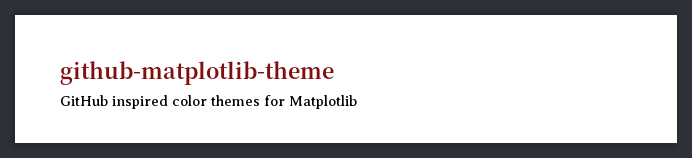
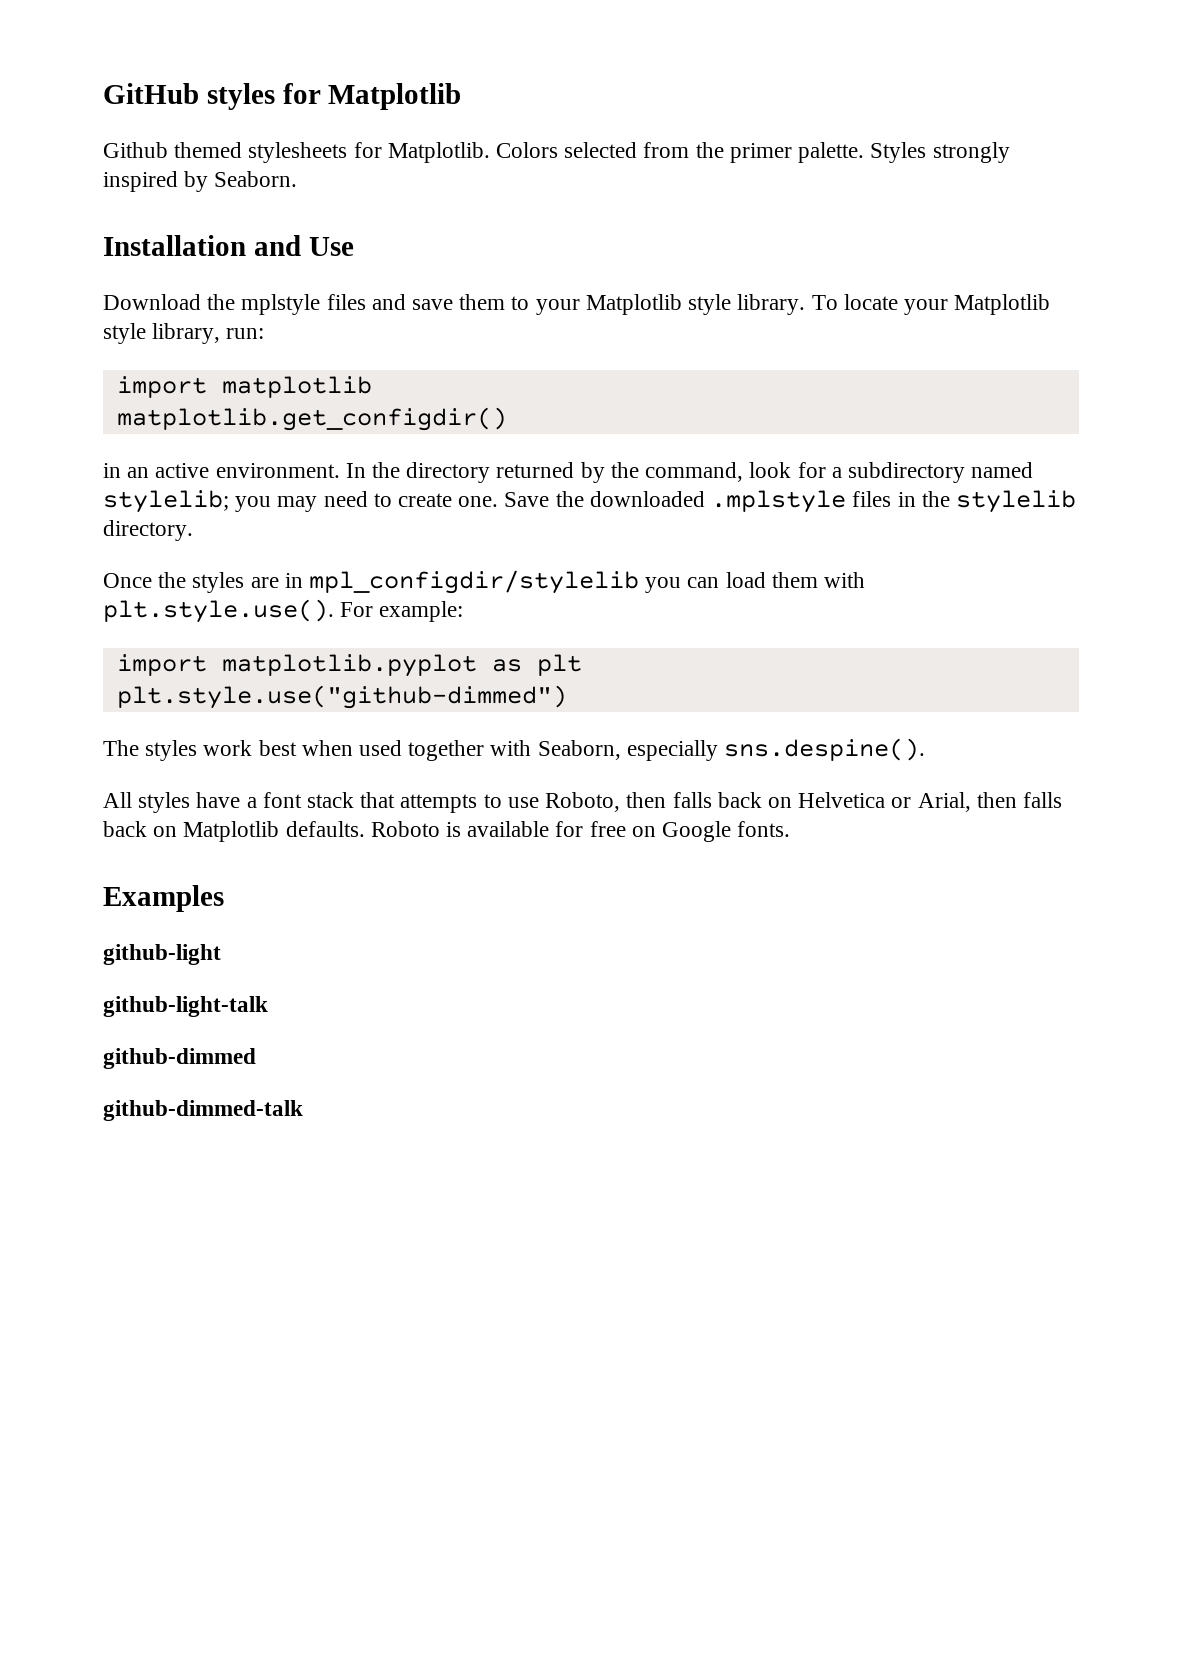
- github-matplotlib-theme
- GitHub inspired color themes for Matplotlib
+ GitHub styles for Matplotlib
+ Github themed stylesheets for Matplotlib. Colors selected from the primer palette. Styles strongly inspired by Seaborn.
+ Installation and Use
+ Download the mplstyle files and save them to your Matplotlib style library. To locate your Matplotlib style library, run:
+ import matplotlib
+ matplotlib.get_configdir()
+ in an active environment. In the directory returned by the command, look for a subdirectory named stylelib; you may need to create one. Save the downloaded .mplstyle files in the stylelib directory.
+ Once the styles are in mpl_configdir/stylelib you can load them with plt.style.use(). For example:
+ import matplotlib.pyplot as plt
+ plt.style.use("github-dimmed")
+ The styles work best when used together with Seaborn, especially sns.despine().
+ All styles have a font stack that attempts to use Roboto, then falls back on Helvetica or Arial, then falls back on Matplotlib defaults. Roboto is available for free on Google fonts.
+ Examples
+ github-light
+ github-light-talk
+ github-dimmed
+ github-dimmed-talk

